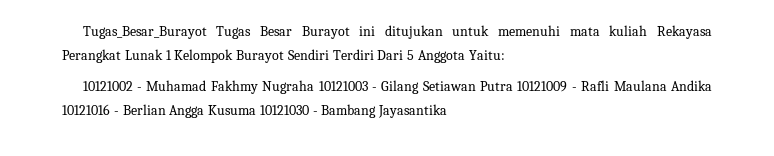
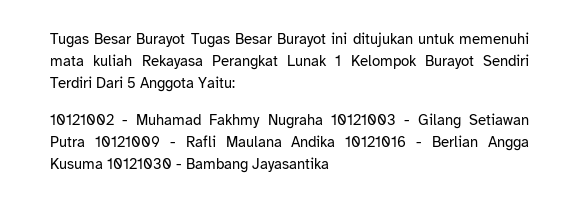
- Tugas_Besar_Burayot Tugas Besar Burayot ini ditujukan untuk memenuhi mata kuliah Rekayasa Perangkat Lunak 1 Kelompok Burayot Sendiri Terdiri Dari 5 Anggota Yaitu:
+ Tugas Besar Burayot Tugas Besar Burayot ini ditujukan untuk memenuhi mata kuliah Rekayasa Perangkat Lunak 1 Kelompok Burayot Sendiri Terdiri Dari 5 Anggota Yaitu:

